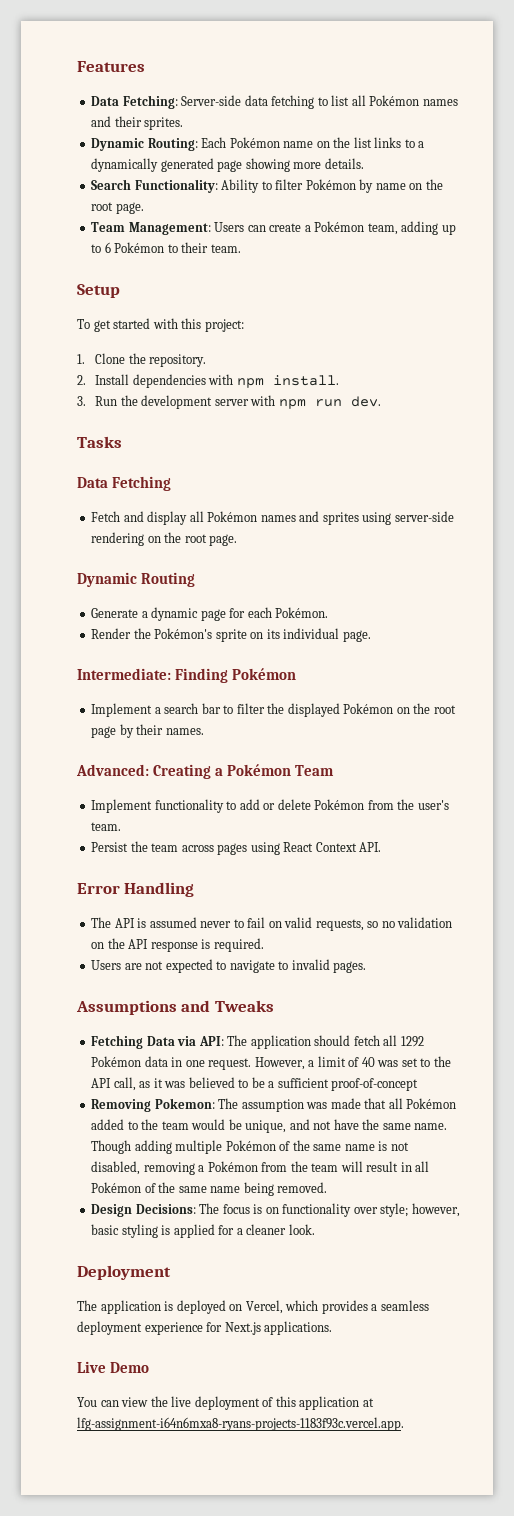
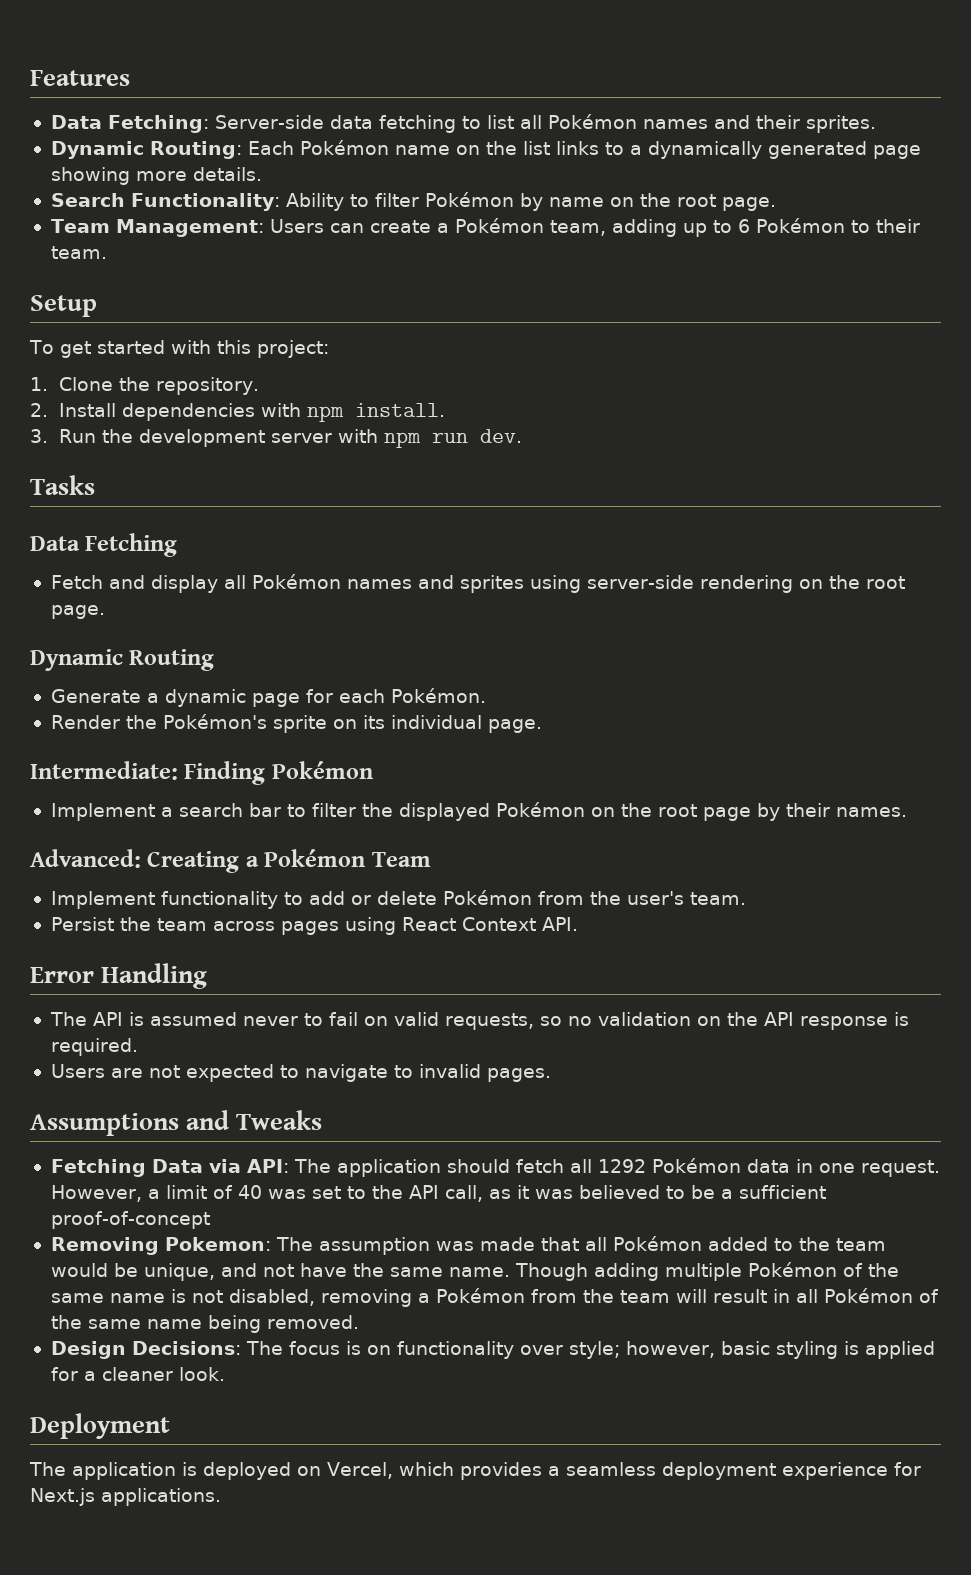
- Live Demo
- You can view the live deployment of this application at lfg-assignment-i64n6mxa8-ryans-projects-1183f93c.vercel.app.

